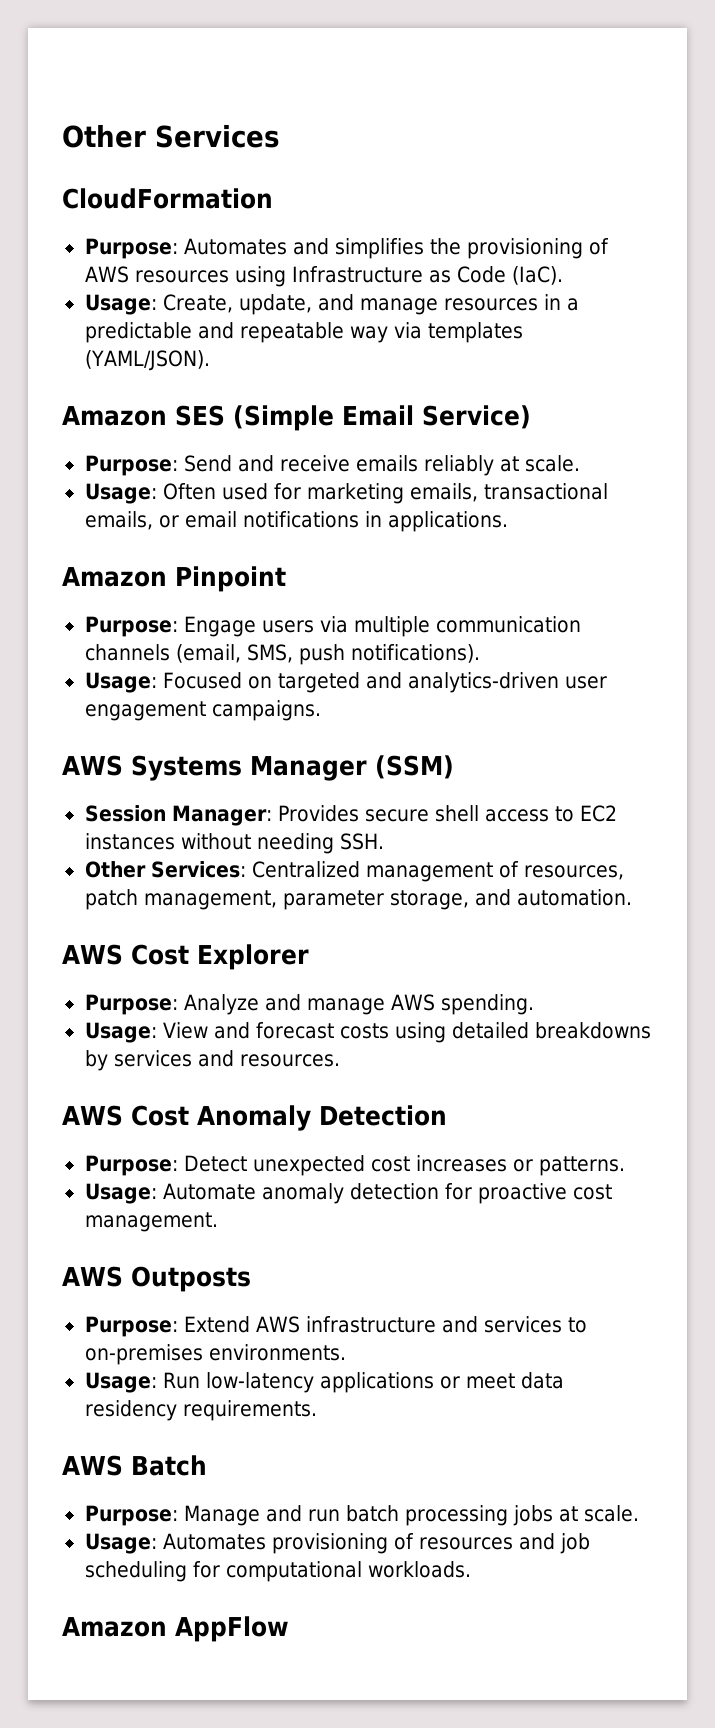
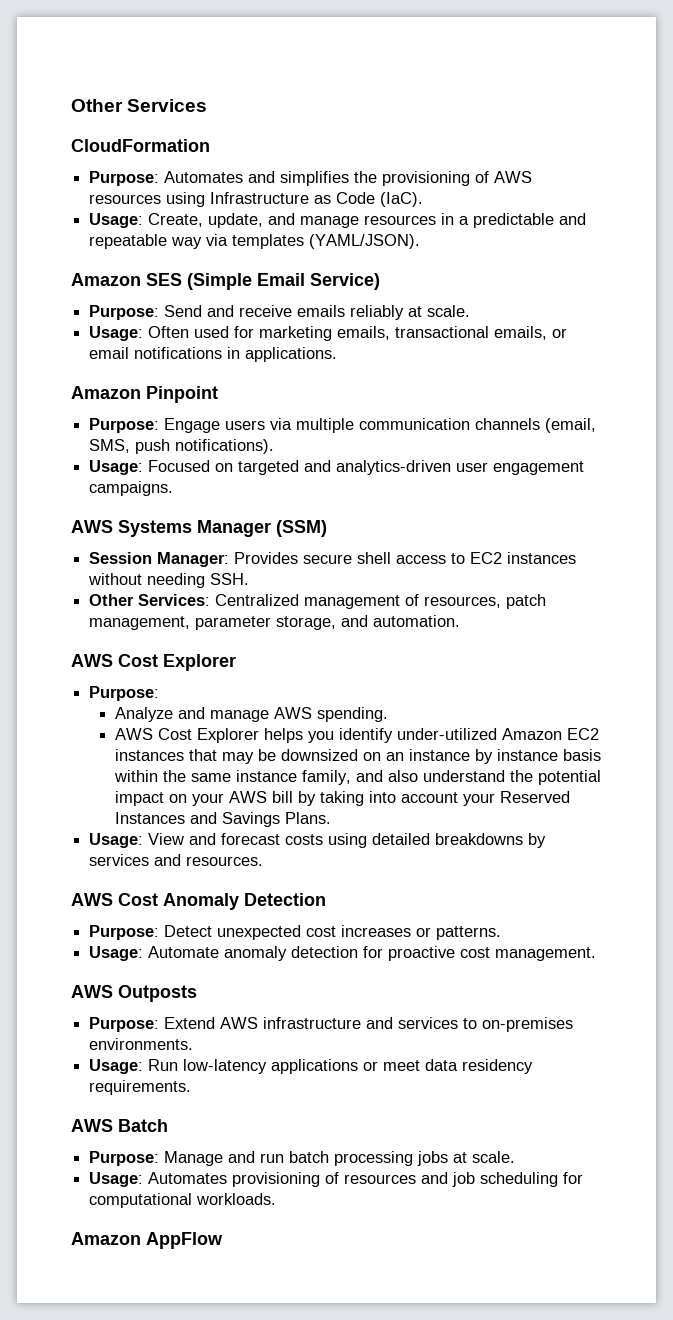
  Other Services: Centralized management of resources, patch management, parameter storage, and automation.
  AWS Cost Explorer
- Purpose: Analyze and manage AWS spending.
+ Purpose:
+ Analyze and manage AWS spending.
+ AWS Cost Explorer helps you identify under-utilized Amazon EC2 instances that may be downsized on an instance by instance basis within the same instance family, and also understand the potential impact on your AWS bill by taking into account your Reserved Instances and Savings Plans.

